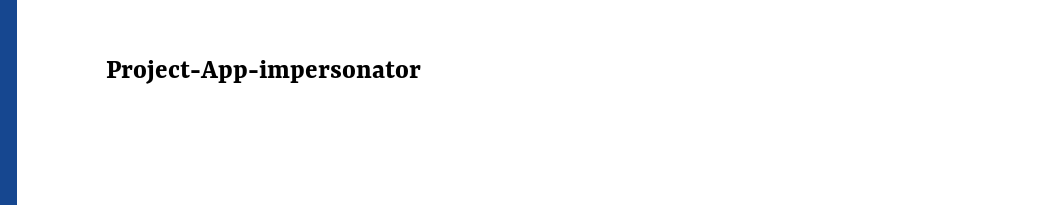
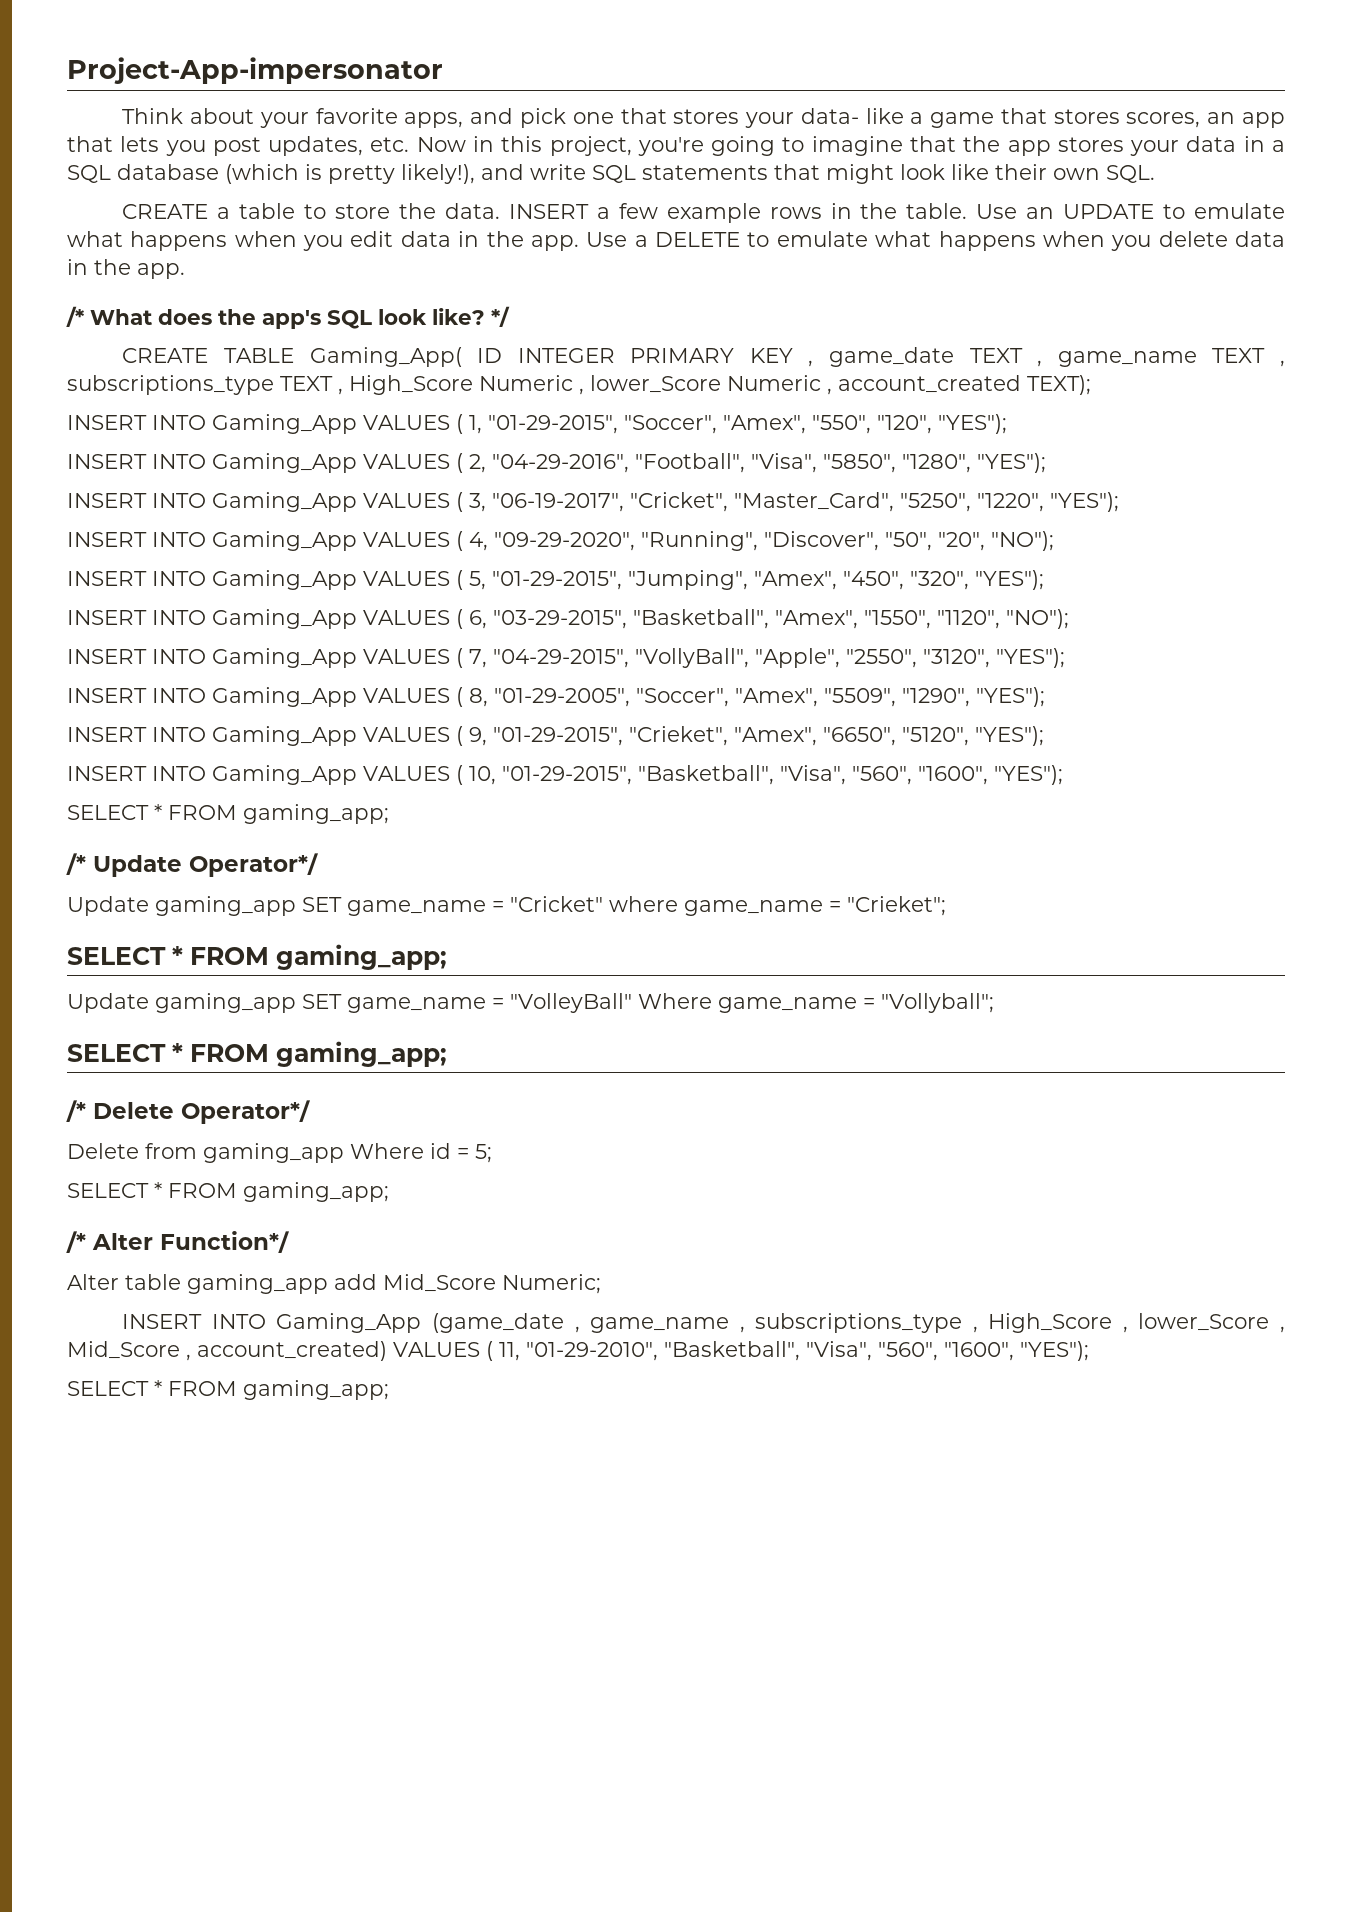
+ Think about your favorite apps, and pick one that stores your data- like a game that stores scores, an app that lets you post updates, etc. Now in this project, you're going to imagine that the app stores your data in a SQL database (which is pretty likely!), and write SQL statements that might look like their own SQL.
+ CREATE a table to store the data. INSERT a few example rows in the table. Use an UPDATE to emulate what happens when you edit data in the app. Use a DELETE to emulate what happens when you delete data in the app.
+ /* What does the app's SQL look like? */
+ CREATE TABLE Gaming_App( ID INTEGER PRIMARY KEY , game_date TEXT , game_name TEXT , subscriptions_type TEXT , High_Score Numeric , lower_Score Numeric , account_created TEXT);
+ INSERT INTO Gaming_App VALUES ( 1, "01-29-2015", "Soccer", "Amex", "550", "120", "YES");
+ INSERT INTO Gaming_App VALUES ( 2, "04-29-2016", "Football", "Visa", "5850", "1280", "YES");
+ INSERT INTO Gaming_App VALUES ( 3, "06-19-2017", "Cricket", "Master_Card", "5250", "1220", "YES");
+ INSERT INTO Gaming_App VALUES ( 4, "09-29-2020", "Running", "Discover", "50", "20", "NO");
+ INSERT INTO Gaming_App VALUES ( 5, "01-29-2015", "Jumping", "Amex", "450", "320", "YES");
+ INSERT INTO Gaming_App VALUES ( 6, "03-29-2015", "Basketball", "Amex", "1550", "1120", "NO");
+ INSERT INTO Gaming_App VALUES ( 7, "04-29-2015", "VollyBall", "Apple", "2550", "3120", "YES");
+ INSERT INTO Gaming_App VALUES ( 8, "01-29-2005", "Soccer", "Amex", "5509", "1290", "YES");
+ INSERT INTO Gaming_App VALUES ( 9, "01-29-2015", "Crieket", "Amex", "6650", "5120", "YES");
+ INSERT INTO Gaming_App VALUES ( 10, "01-29-2015", "Basketball", "Visa", "560", "1600", "YES");
+ SELECT * FROM gaming_app;
+ /* Update Operator*/
+ Update gaming_app SET game_name = "Cricket" where game_name = "Crieket";
+ SELECT * FROM gaming_app;
+ Update gaming_app SET game_name = "VolleyBall" Where game_name = "Vollyball";
+ SELECT * FROM gaming_app;
+ /* Delete Operator*/
+ Delete from gaming_app Where id = 5;
+ SELECT * FROM gaming_app;
+ /* Alter Function*/
+ Alter table gaming_app add Mid_Score Numeric;
+ INSERT INTO Gaming_App (game_date , game_name , subscriptions_type , High_Score , lower_Score , Mid_Score , account_created) VALUES ( 11, "01-29-2010", "Basketball", "Visa", "560", "1600", "YES");
+ SELECT * FROM gaming_app;

